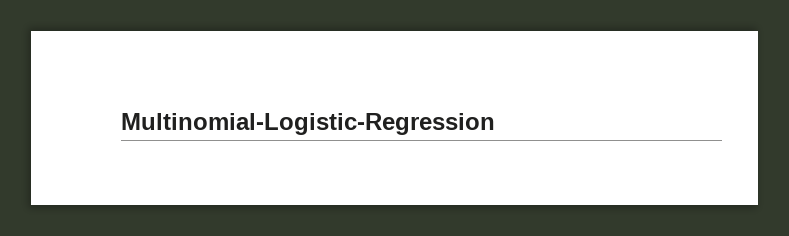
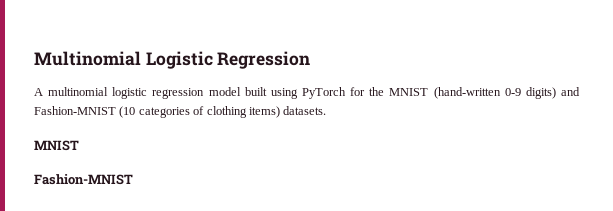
- Multinomial-Logistic-Regression
+ Multinomial Logistic Regression
+ A multinomial logistic regression model built using PyTorch for the MNIST (hand-written 0-9 digits) and Fashion-MNIST (10 categories of clothing items) datasets.
+ MNIST
+ Fashion-MNIST

